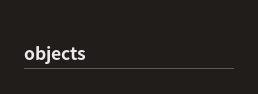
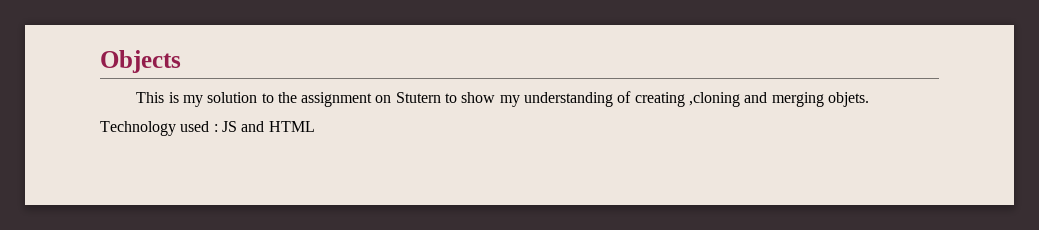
- objects
+ Objects
+ This is my solution to the assignment on Stutern to show my understanding of creating ,cloning and merging objets.
+ Technology used : JS and HTML

